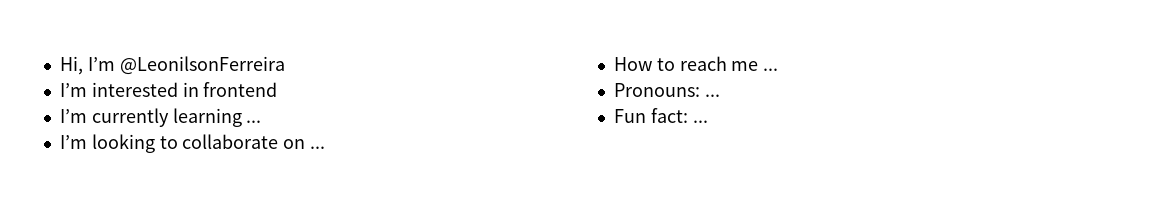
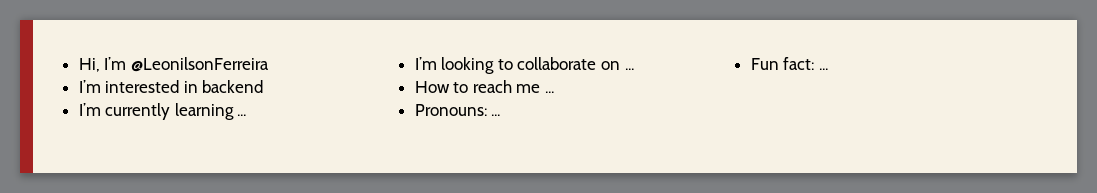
- I’m interested in frontend
+ I’m interested in backend

